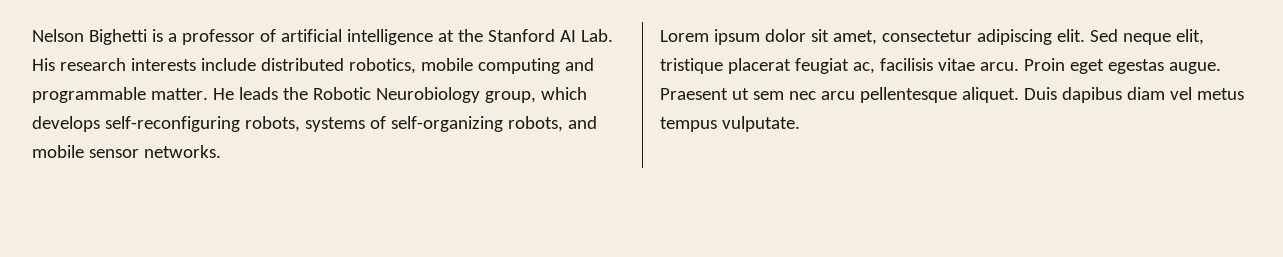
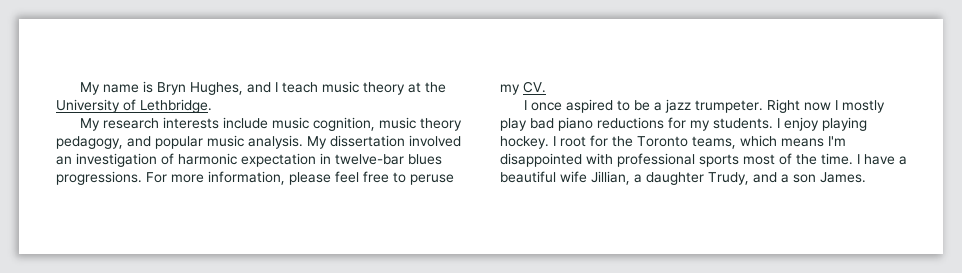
- Nelson Bighetti is a professor of artificial intelligence at the Stanford AI Lab. His research interests include distributed robotics, mobile computing and programmable matter. He leads the Robotic Neurobiology group, which develops self-reconfiguring robots, systems of self-organizing robots, and mobile sensor networks.
- Lorem ipsum dolor sit amet, consectetur adipiscing elit. Sed neque elit, tristique placerat feugiat ac, facilisis vitae arcu. Proin eget egestas augue. Praesent ut sem nec arcu pellentesque aliquet. Duis dapibus diam vel metus tempus vulputate.
+ My name is Bryn Hughes, and I teach music theory at the University of Lethbridge.
+ My research interests include music cognition, music theory pedagogy, and popular music analysis. My dissertation involved an investigation of harmonic expectation in twelve-bar blues progressions. For more information, please feel free to peruse my CV.
+ I once aspired to be a jazz trumpeter. Right now I mostly play bad piano reductions for my students. I enjoy playing hockey. I root for the Toronto teams, which means I'm disappointed with professional sports most of the time. I have a beautiful wife Jillian, a daughter Trudy, and a son James.

